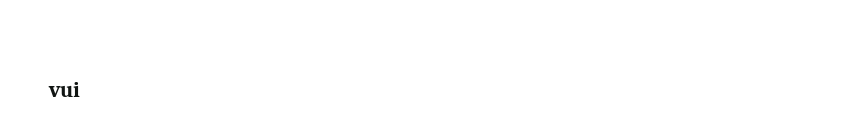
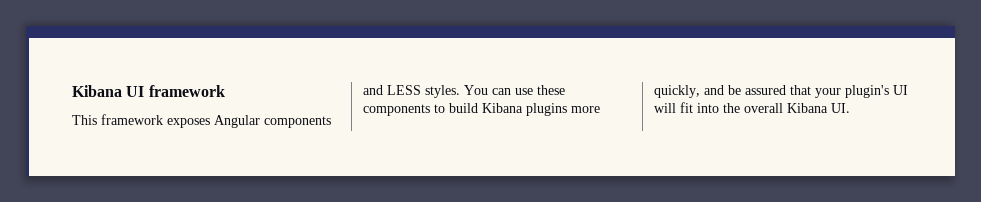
- vui
+ Kibana UI framework
+ This framework exposes Angular components and LESS styles. You can use these components to build Kibana plugins more quickly, and be assured that your plugin's UI will fit into the overall Kibana UI.

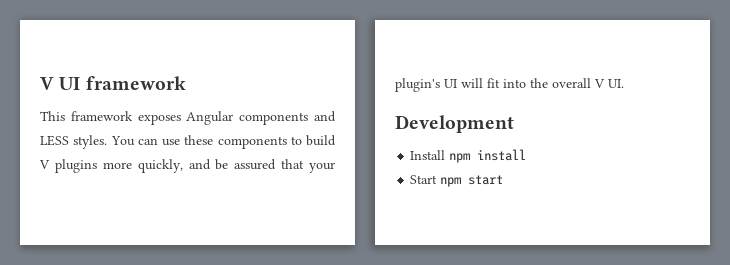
- Kibana UI framework
+ V UI framework
- You can use these components to build Kibana plugins more quickly, and be assured that your plugin's UI will fit into the overall Kibana UI.
+ You can use these components to build V plugins more quickly, and be assured that your plugin's UI will fit into the overall V UI.
+ Development
+ Install npm install
+ Start npm start

